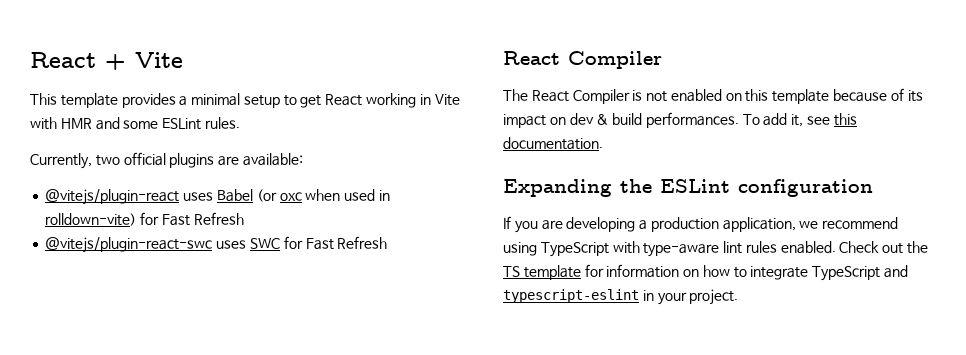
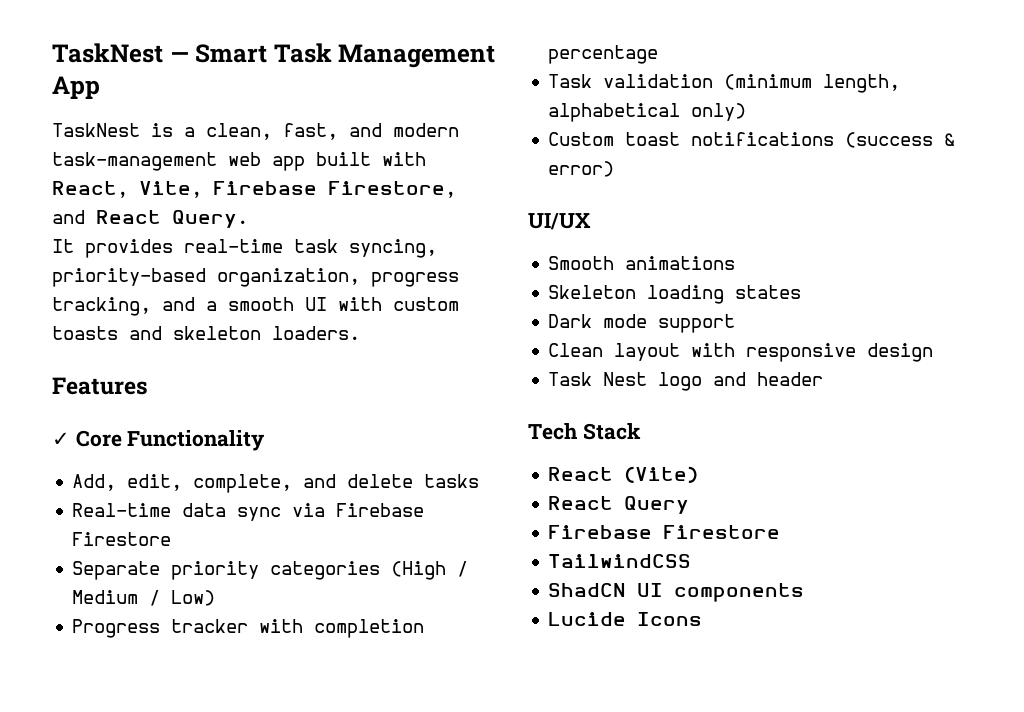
- React + Vite
- This template provides a minimal setup to get React working in Vite with HMR and some ESLint rules.
- Currently, two official plugins are available:
- @vitejs/plugin-react uses Babel (or oxc when used in rolldown-vite) for Fast Refresh
- @vitejs/plugin-react-swc uses SWC for Fast Refresh
- React Compiler
- The React Compiler is not enabled on this template because of its impact on dev & build performances. To add it, see this documentation.
- Expanding the ESLint configuration
- If you are developing a production application, we recommend using TypeScript with type-aware lint rules enabled. Check out the TS template for information on how to integrate TypeScript and typescript-eslint in your project.
+ TaskNest — Smart Task Management App
+ TaskNest is a clean, fast, and modern task-management web app built with React, Vite, Firebase Firestore, and React Query.
+ It provides real-time task syncing, priority-based organization, progress tracking, and a smooth UI with custom toasts and skeleton loaders.
+ Features
+ ✓ Core Functionality
+ Add, edit, complete, and delete tasks
+ Real-time data sync via Firebase Firestore
+ Separate priority categories (High / Medium / Low)
+ Progress tracker with completion percentage
+ Task validation (minimum length, alphabetical only)
+ Custom toast notifications (success & error)
+ UI/UX
+ Smooth animations
+ Skeleton loading states
+ Dark mode support
+ Clean layout with responsive design
+ Task Nest logo and header
+ Tech Stack
+ React (Vite)
+ React Query
+ Firebase Firestore
+ TailwindCSS
+ ShadCN UI components
+ Lucide Icons

